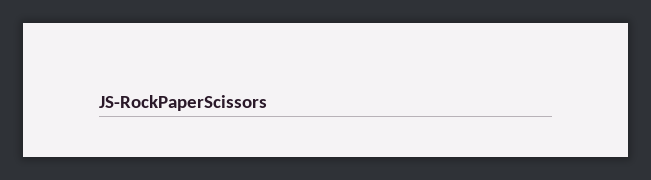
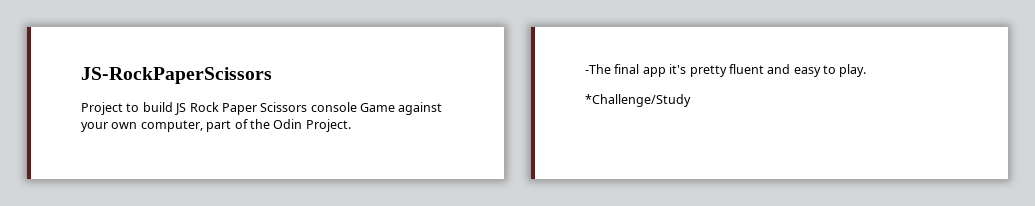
+ Project to build JS Rock Paper Scissors console Game against your own computer, part of the Odin Project.
+ -The final app it's pretty fluent and easy to play.
+ *Challenge/Study

